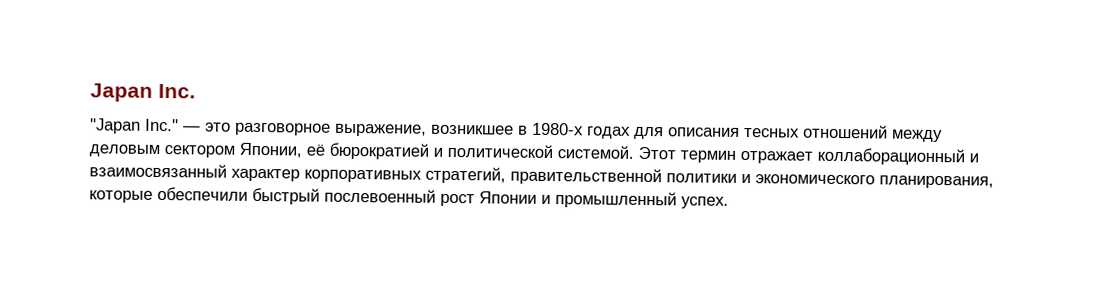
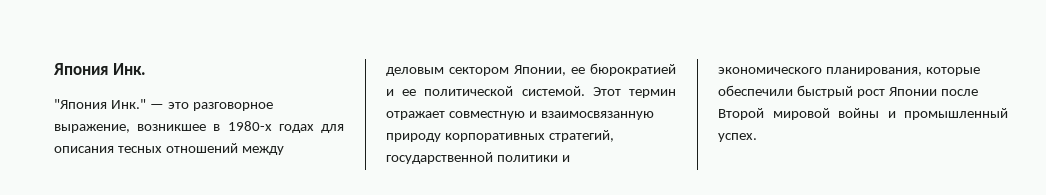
- Japan Inc.
- "Japan Inc." — это разговорное выражение, возникшее в 1980-х годах для описания тесных отношений между деловым сектором Японии, её бюрократией и политической системой.
+ Япония Инк.
+ "Япония Инк." — это разговорное выражение, возникшее в 1980-х годах для описания тесных отношений между деловым сектором Японии, ее бюрократией и ее политической системой.
- Этот термин отражает коллаборационный и взаимосвязанный характер корпоративных стратегий, правительственной политики и экономического планирования, которые обеспечили быстрый послевоенный рост Японии и промышленный успех.
+ Этот термин отражает совместную и взаимосвязанную природу корпоративных стратегий, государственной политики и экономического планирования, которые обеспечили быстрый рост Японии после Второй мировой войны и промышленный успех.

